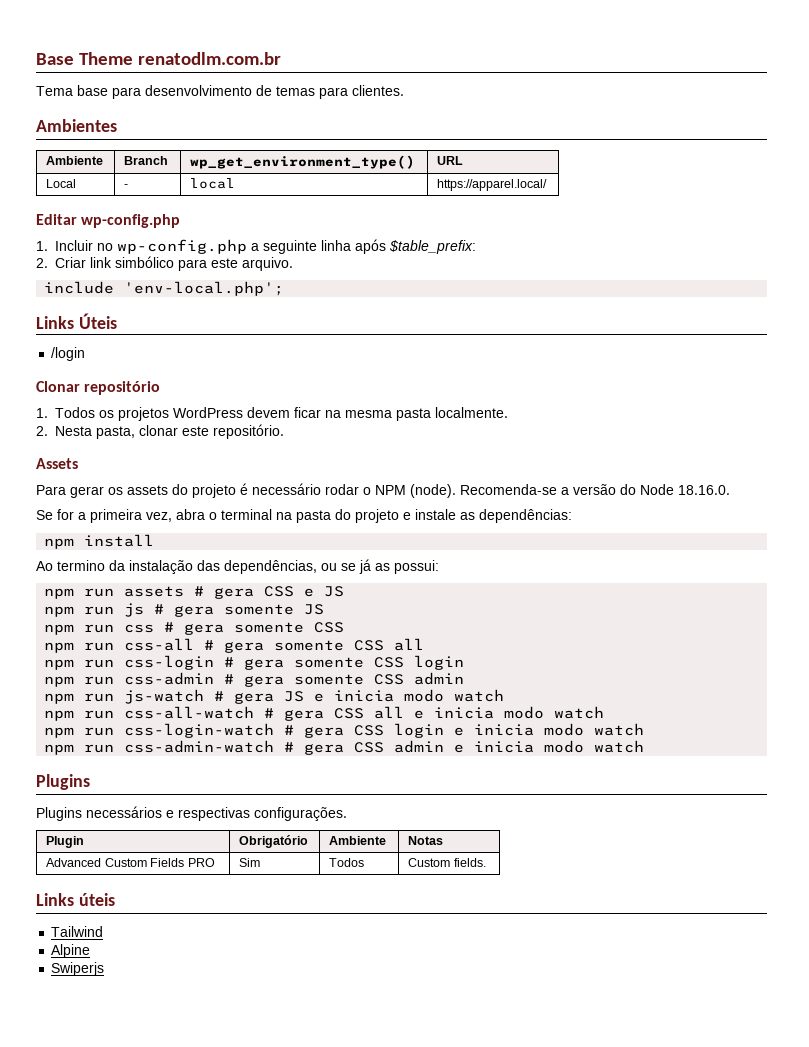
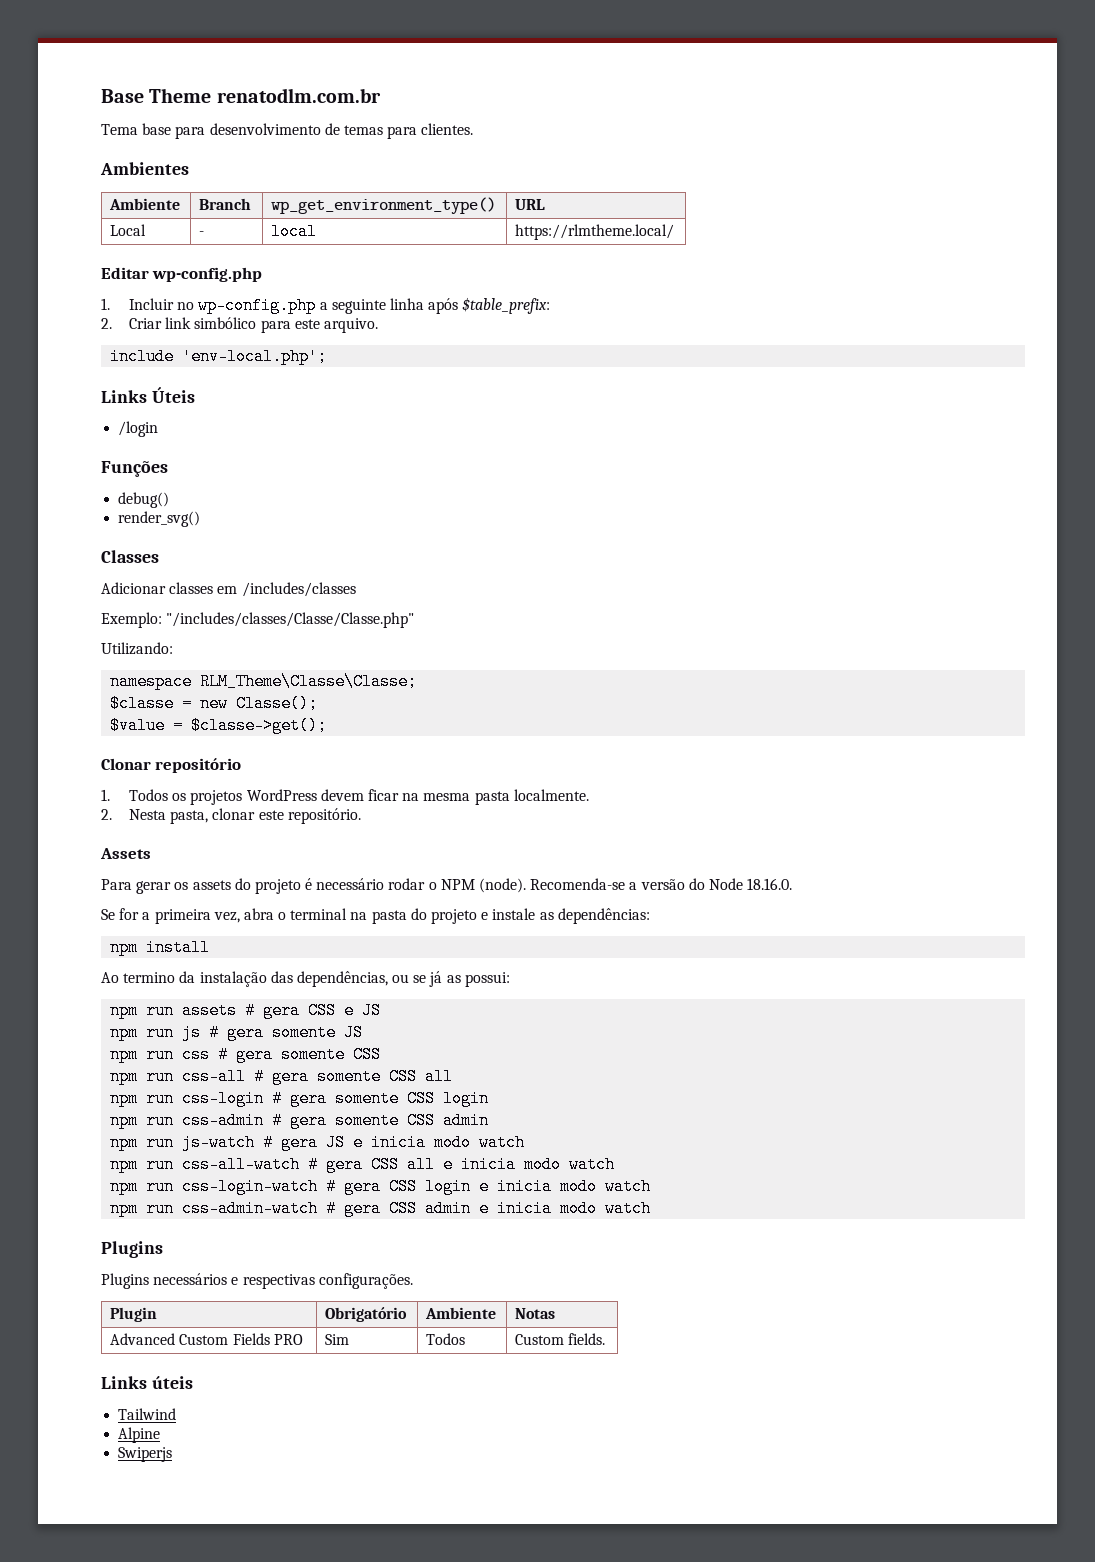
- Local | - | local | https://apparel.local/
+ Local | - | local | https://rlmtheme.local/
+ Funções
+ debug()
+ render_svg()
+ Classes
+ Adicionar classes em /includes/classes
+ Exemplo: "/includes/classes/Classe/Classe.php"
+ Utilizando:
+ namespace RLM_Theme\Classe\Classe;
+ $classe = new Classe();
+ $value = $classe->get();

